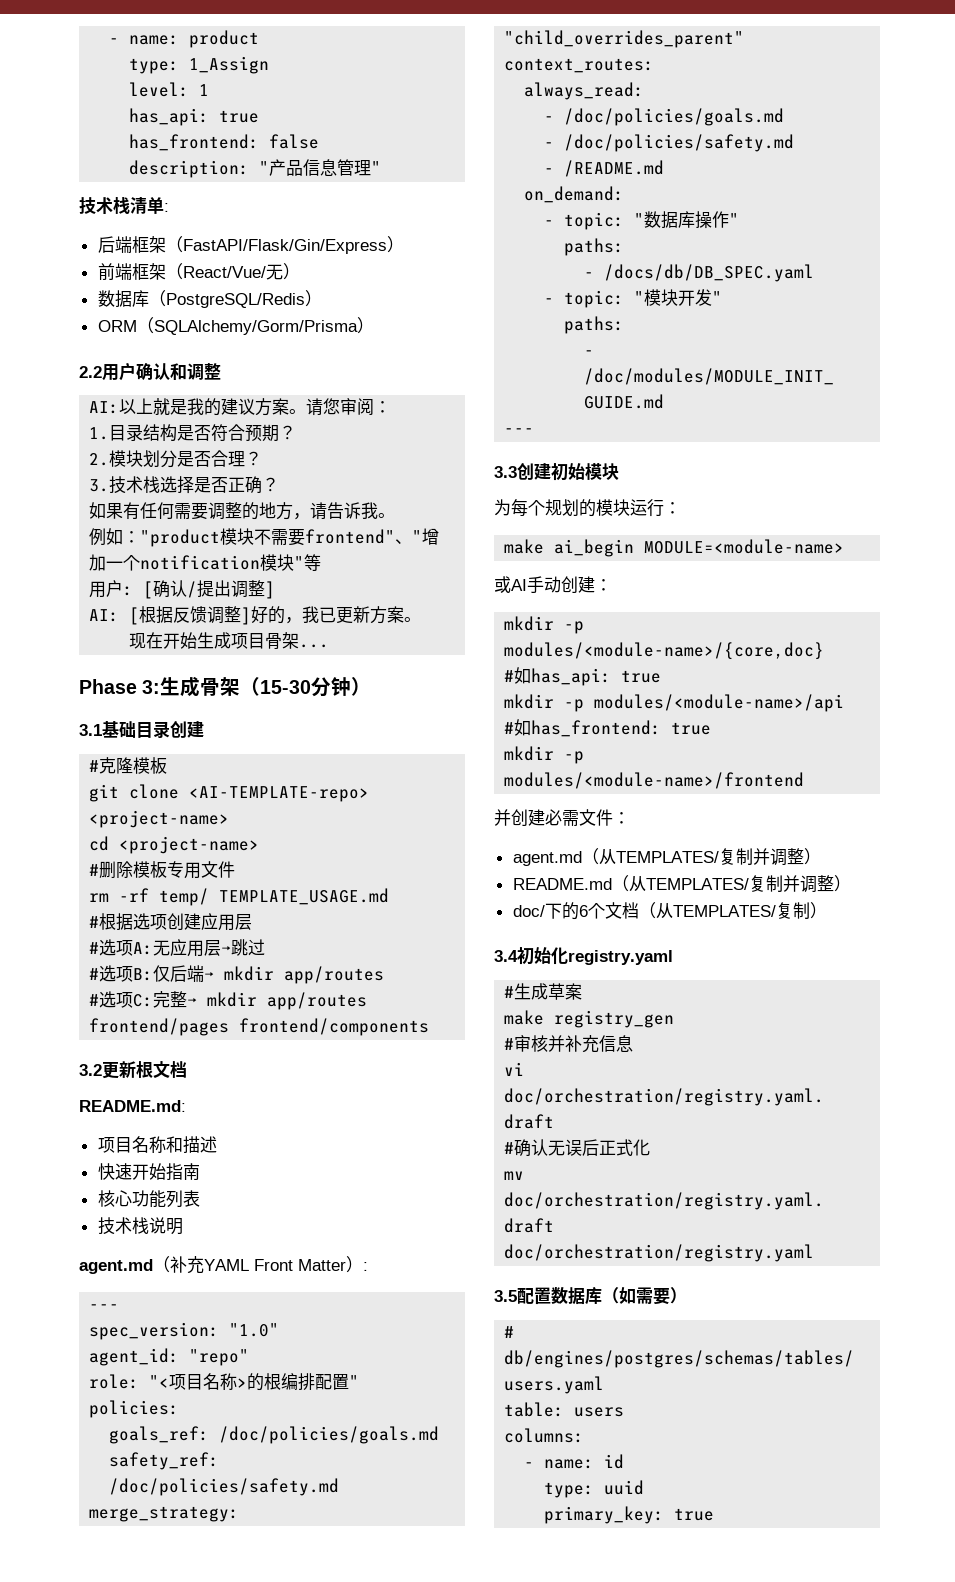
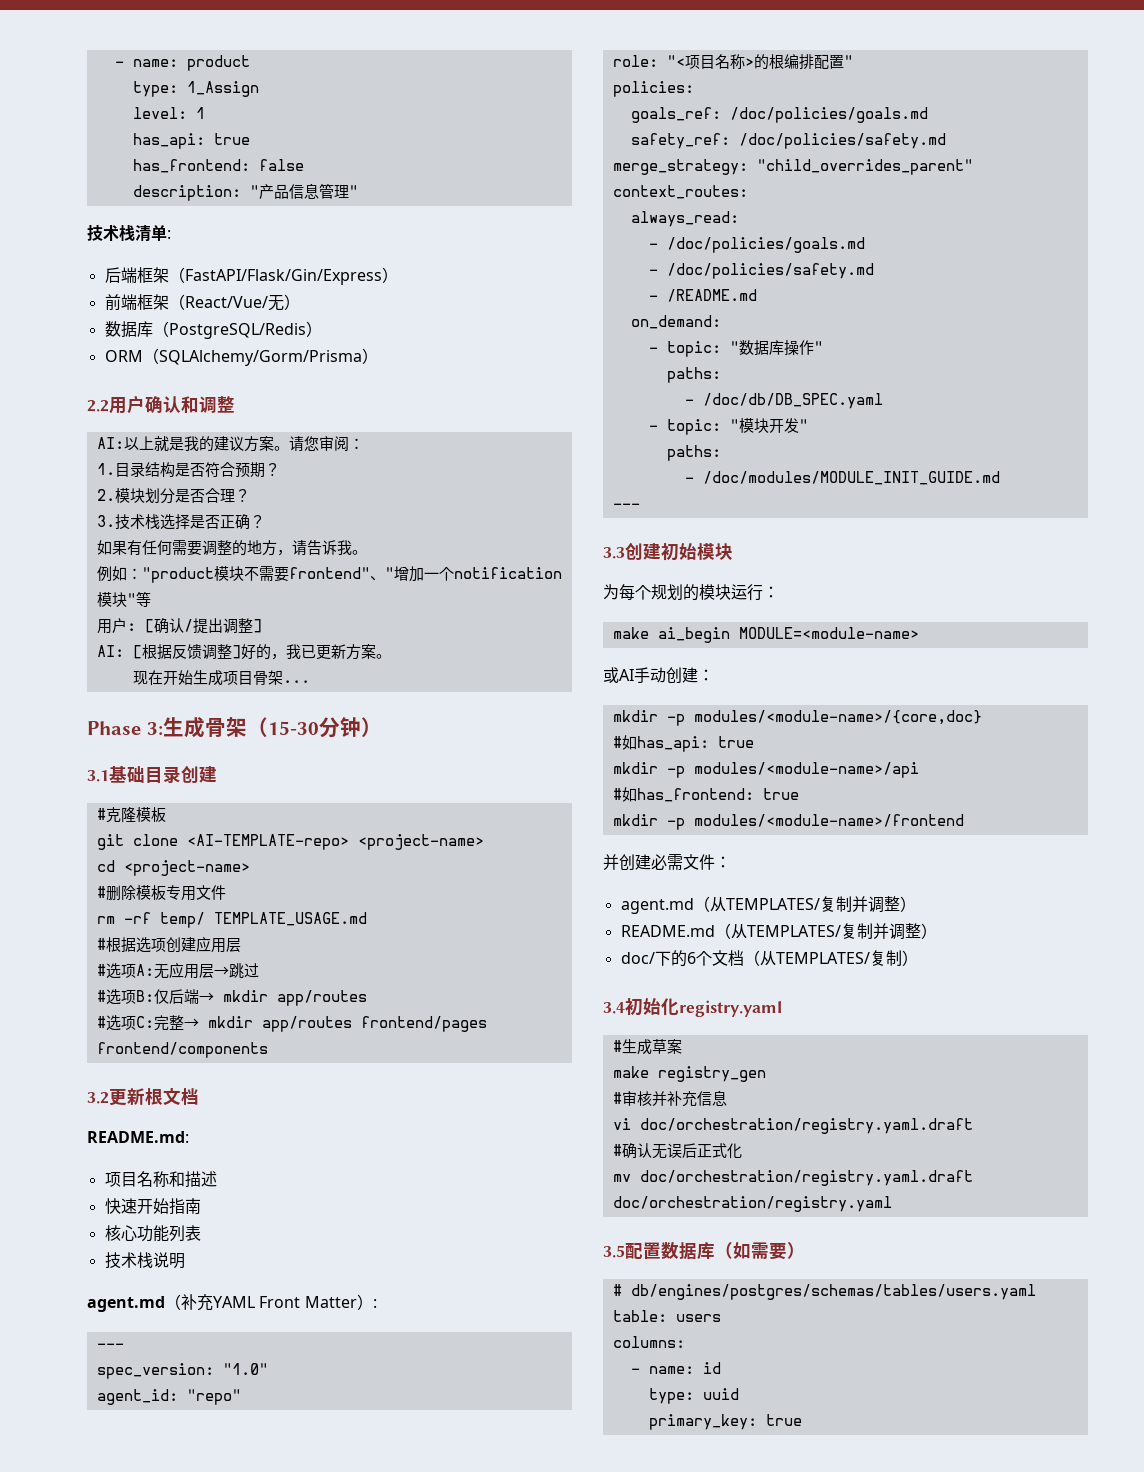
- - /docs/db/DB_SPEC.yaml
+ - /doc/db/DB_SPEC.yaml

